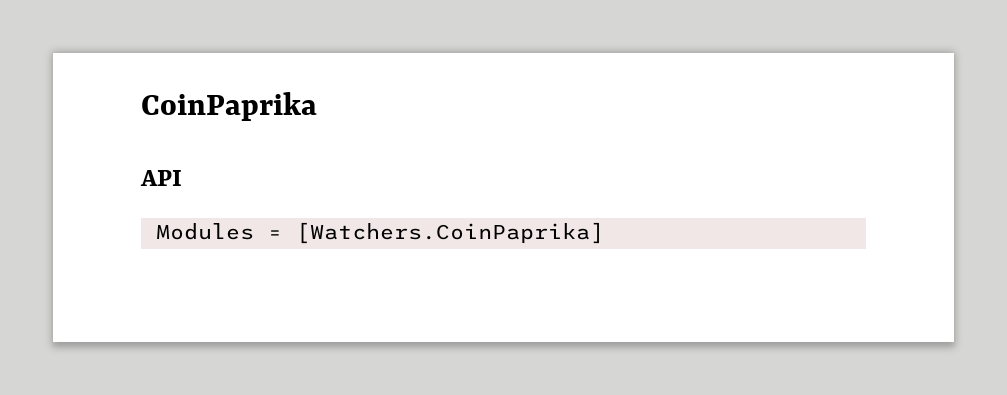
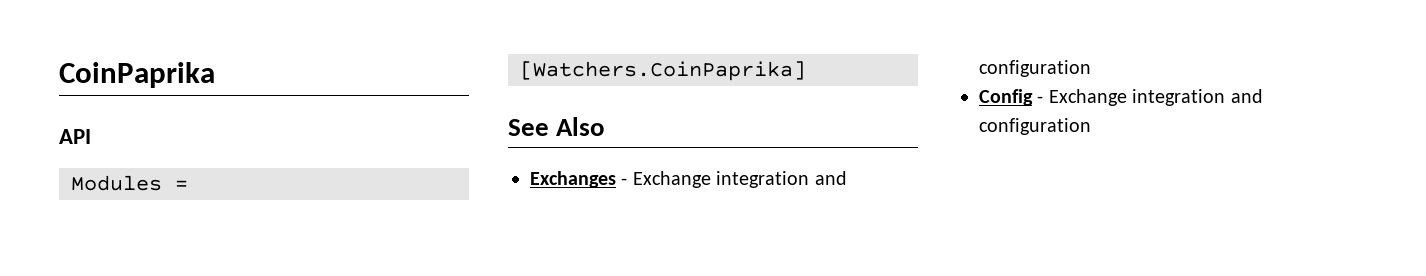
+ See Also
+ Exchanges - Exchange integration and configuration
+ Config - Exchange integration and configuration

